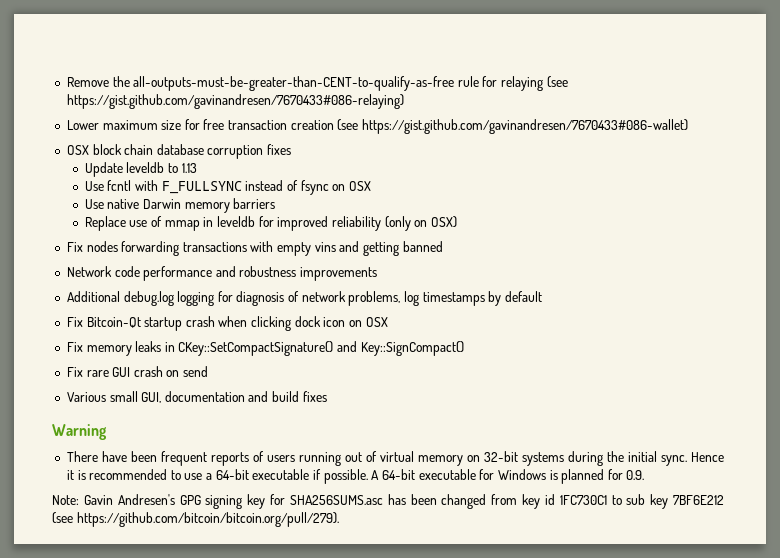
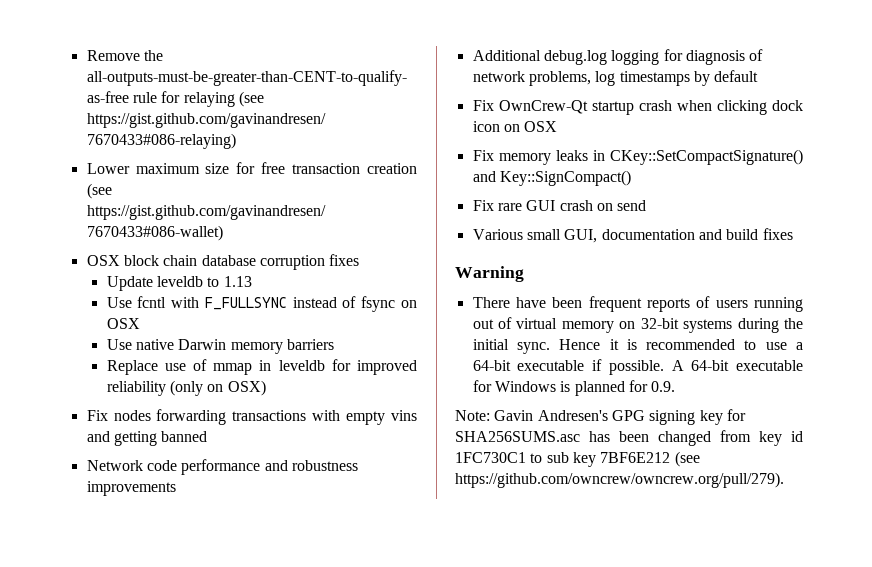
- Fix Bitcoin-Qt startup crash when clicking dock icon on OSX
+ Fix OwnCrew-Qt startup crash when clicking dock icon on OSX
- Note: Gavin Andresen's GPG signing key for SHA256SUMS.asc has been changed from key id 1FC730C1 to sub key 7BF6E212 (see https://github.com/bitcoin/bitcoin.org/pull/279).
+ Note: Gavin Andresen's GPG signing key for SHA256SUMS.asc has been changed from key id 1FC730C1 to sub key 7BF6E212 (see https://github.com/owncrew/owncrew.org/pull/279).

